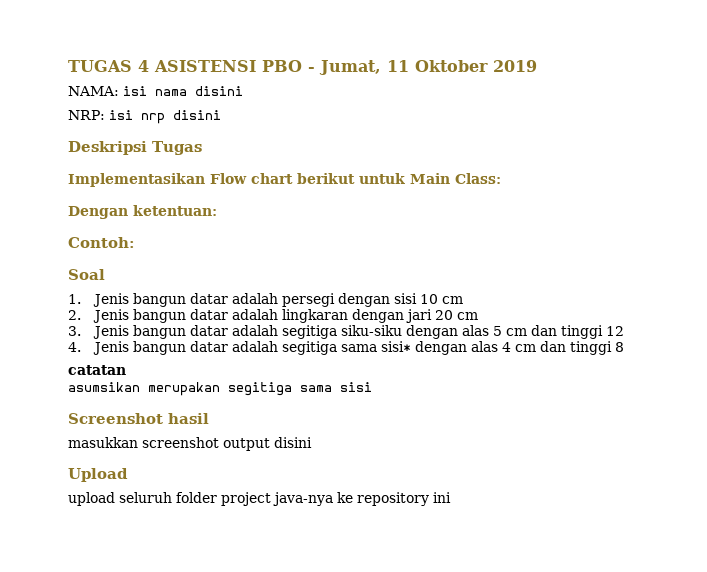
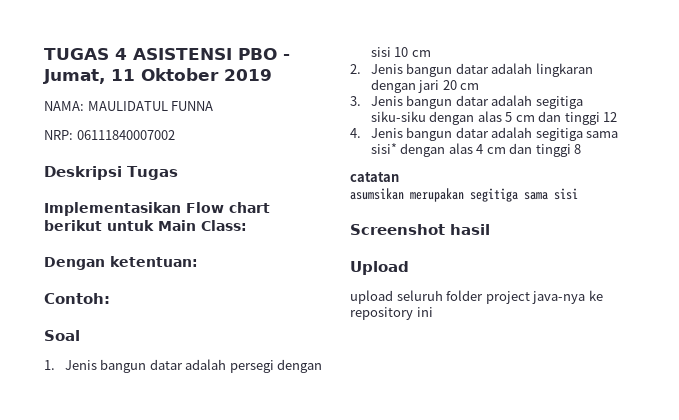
- NAMA: isi nama disini
- NRP: isi nrp disini
+ NAMA: MAULIDATUL FUNNA
+ NRP: 06111840007002
- masukkan screenshot output disini

